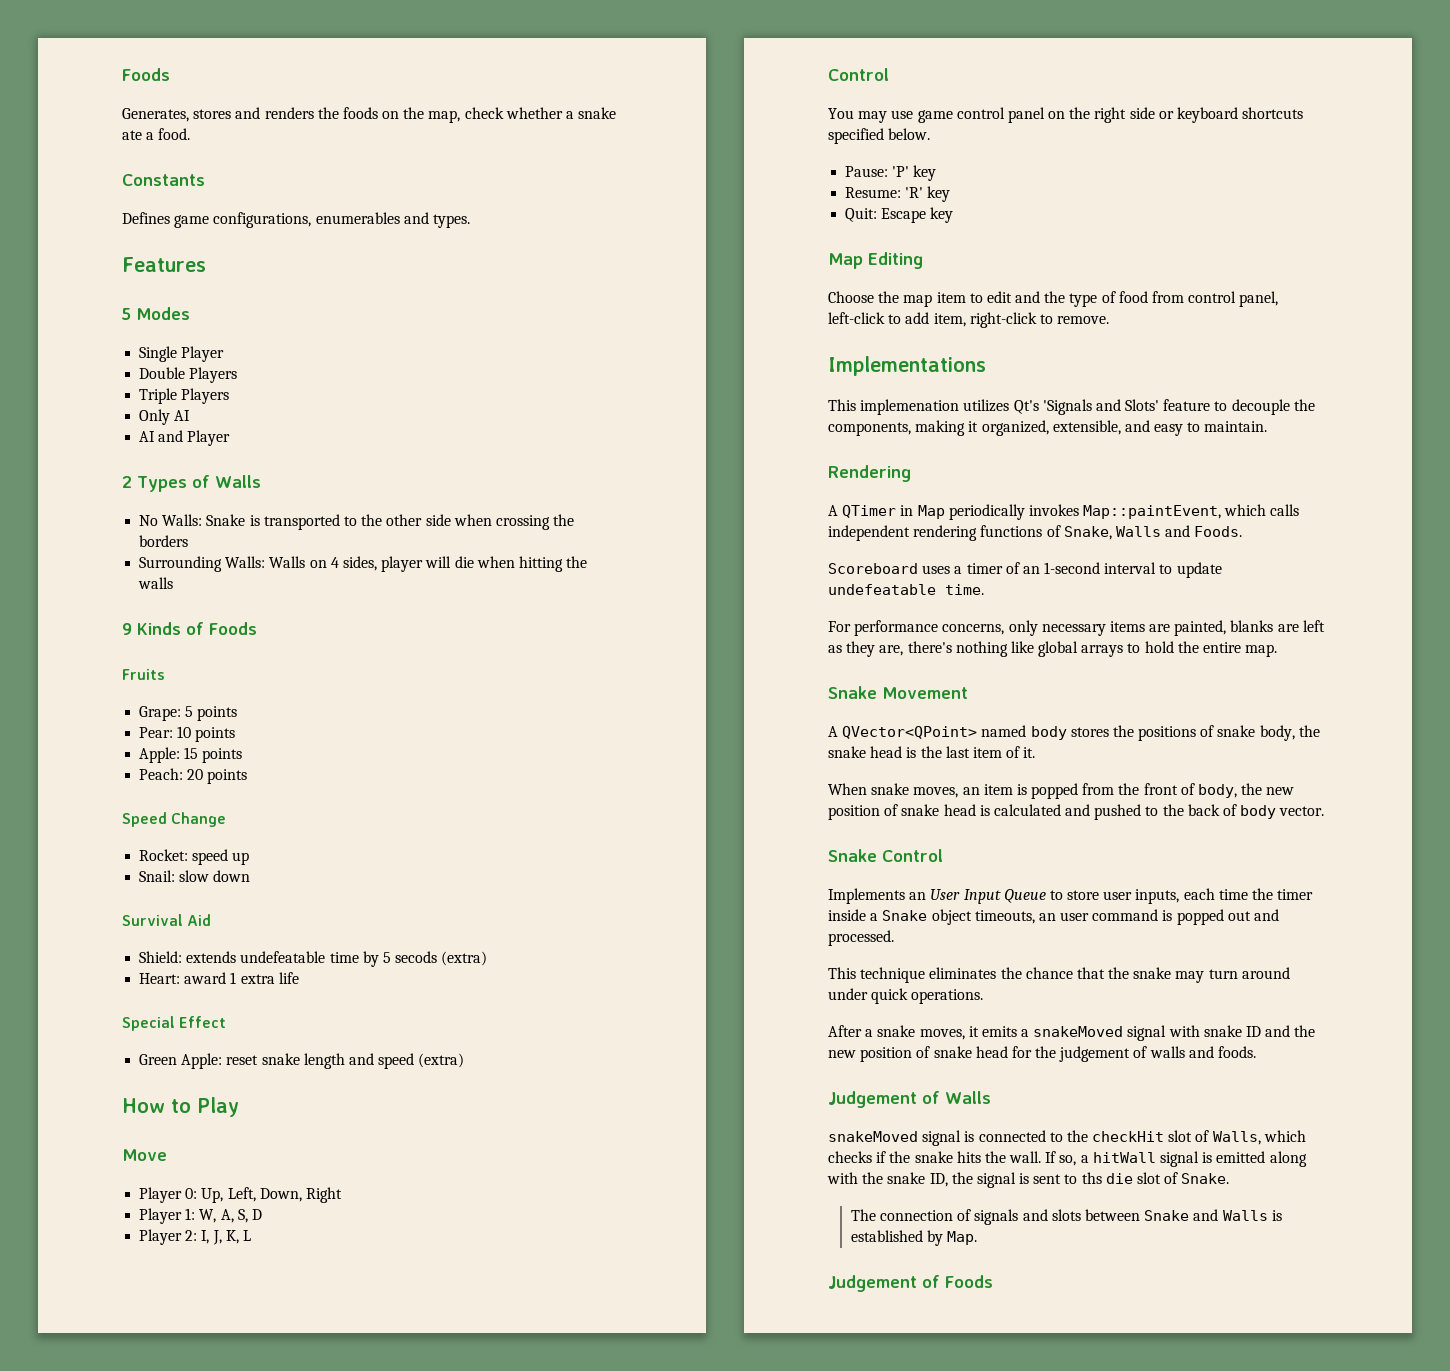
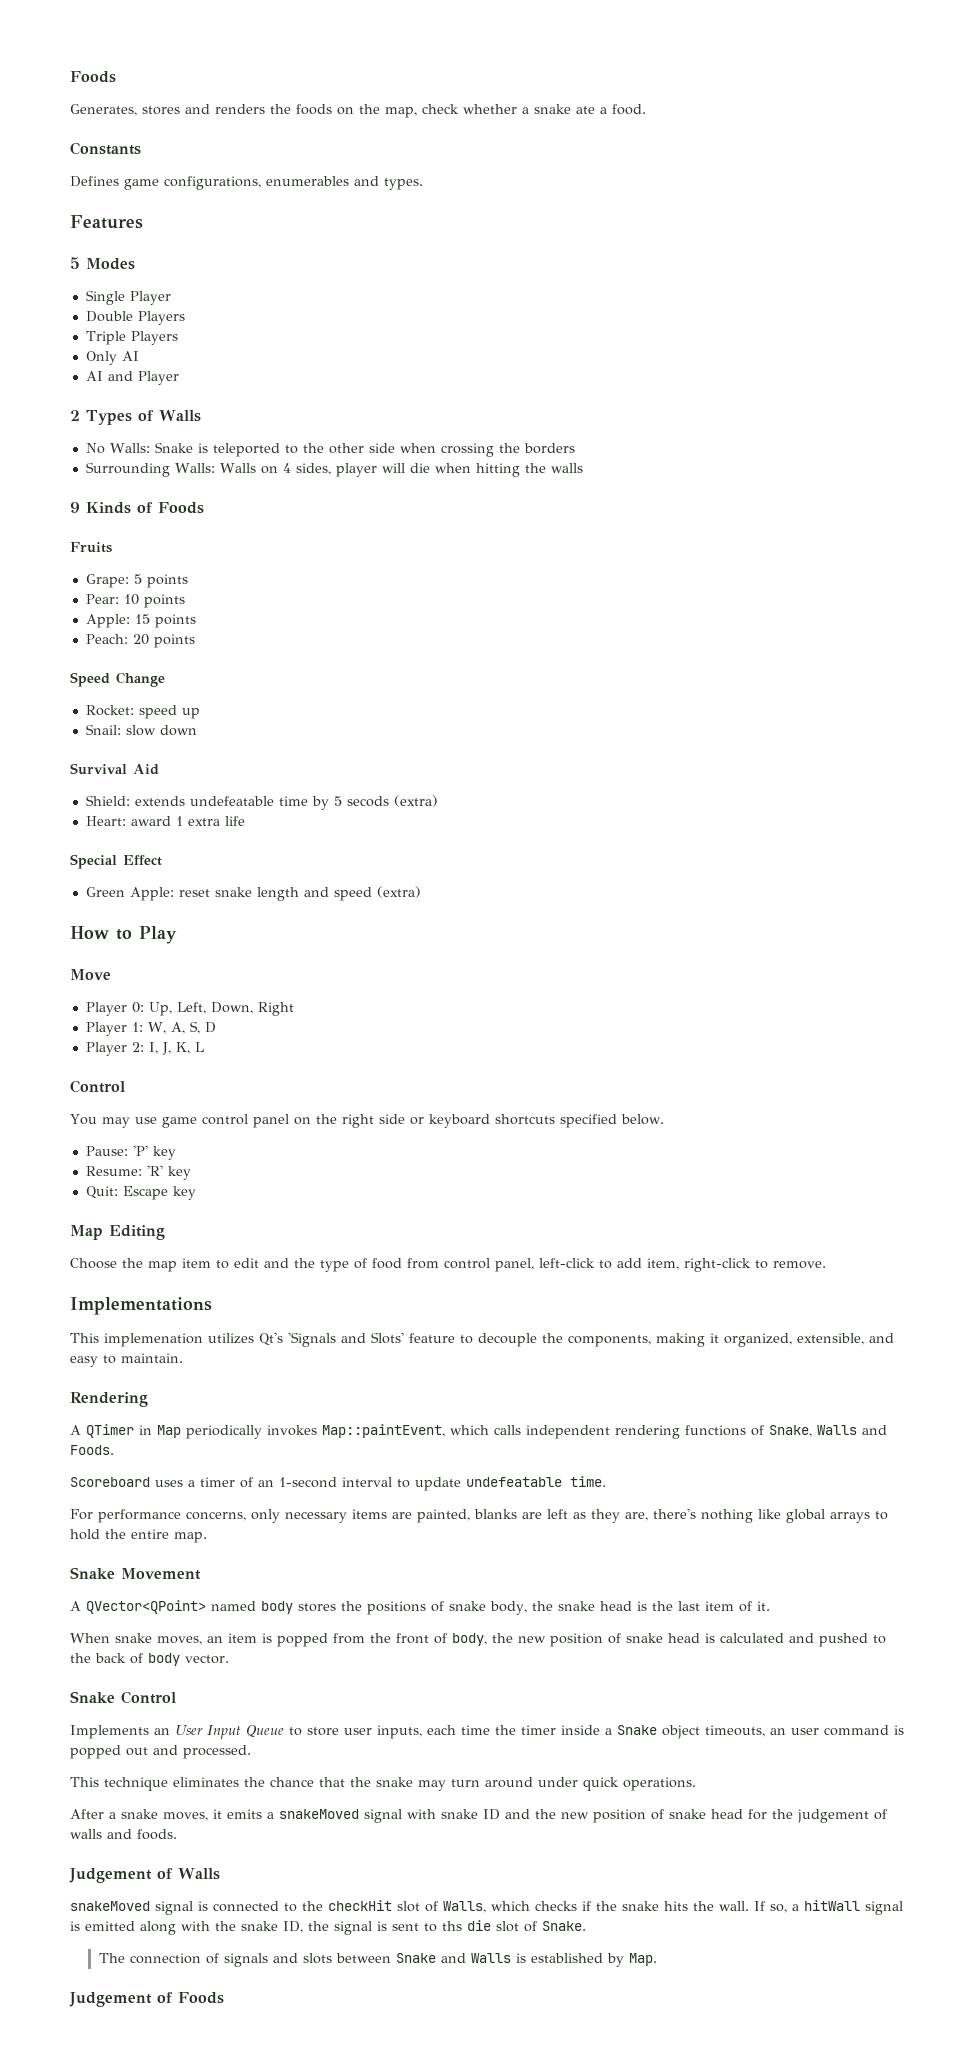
- No Walls: Snake is transported to the other side when crossing the borders
+ No Walls: Snake is teleported to the other side when crossing the borders

